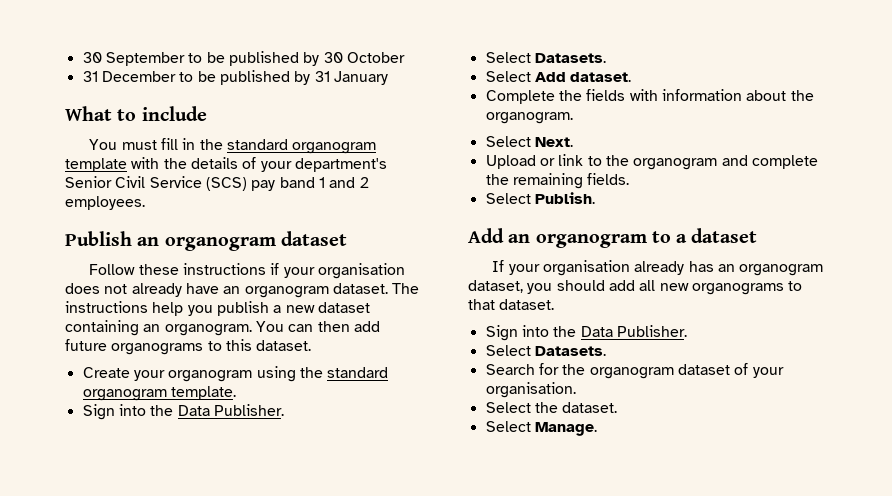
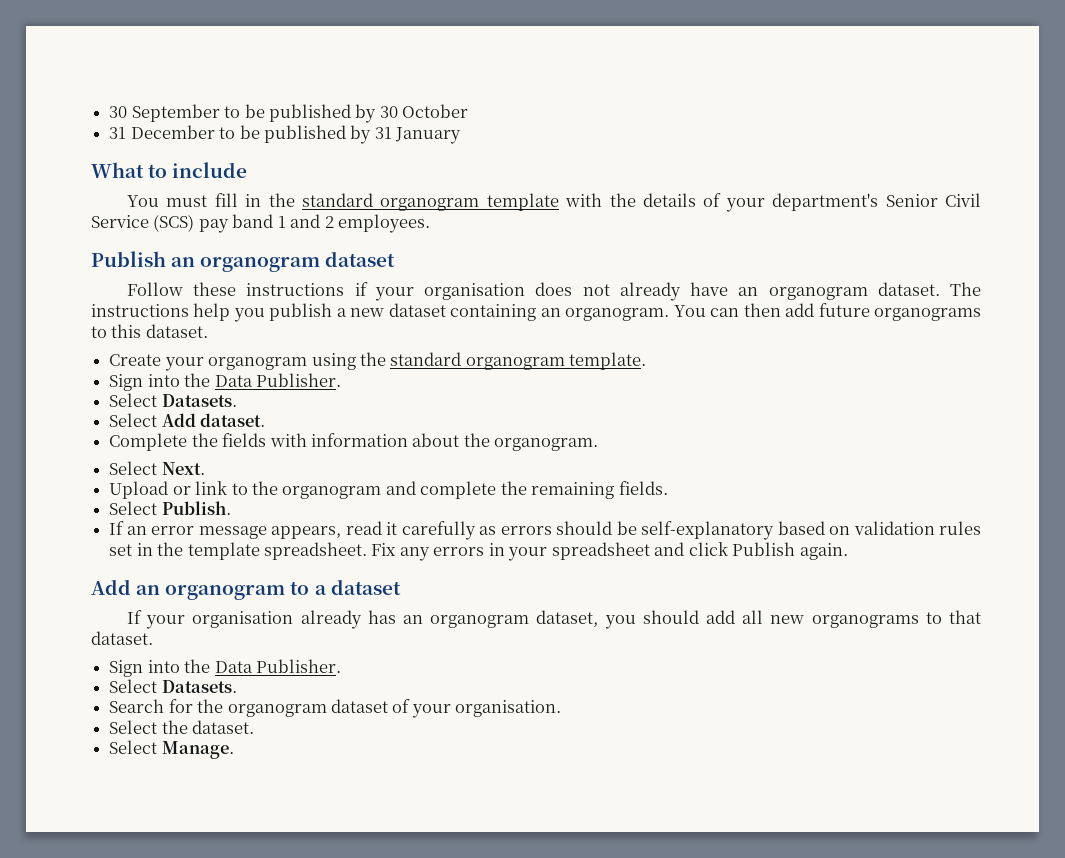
+ If an error message appears, read it carefully as errors should be self-explanatory based on validation rules set in the template spreadsheet. Fix any errors in your spreadsheet and click Publish again.

